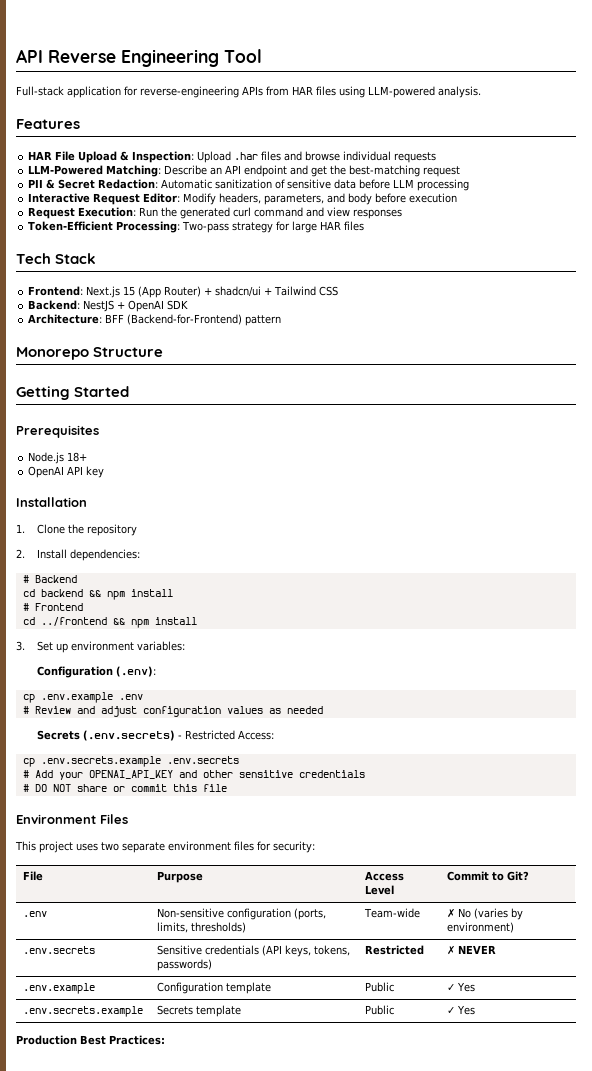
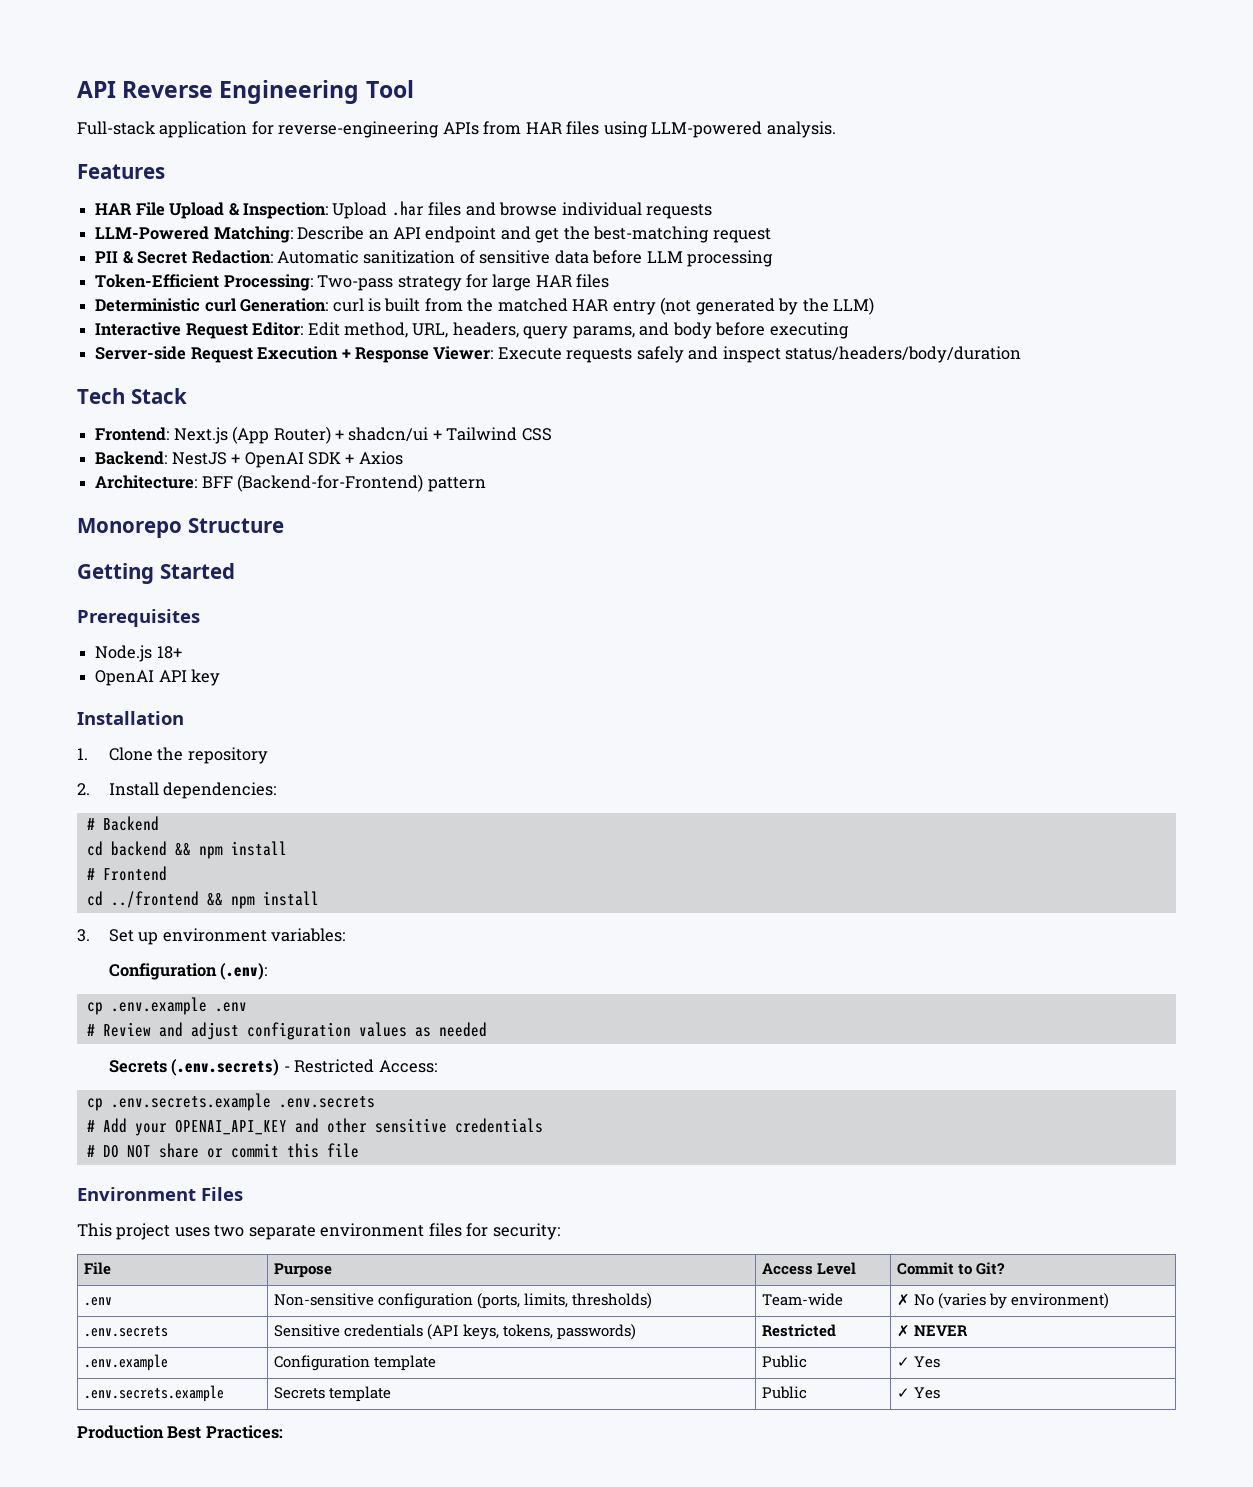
- Interactive Request Editor: Modify headers, parameters, and body before execution
- Request Execution: Run the generated curl command and view responses
+ Deterministic curl Generation: curl is built from the matched HAR entry (not generated by the LLM)
+ Interactive Request Editor: Edit method, URL, headers, query params, and body before executing
+ Server-side Request Execution + Response Viewer: Execute requests safely and inspect status/headers/body/duration
- Frontend: Next.js 15 (App Router) + shadcn/ui + Tailwind CSS
+ Frontend: Next.js (App Router) + shadcn/ui + Tailwind CSS
- Backend: NestJS + OpenAI SDK
+ Backend: NestJS + OpenAI SDK + Axios

